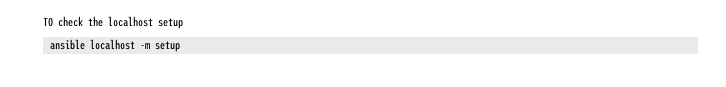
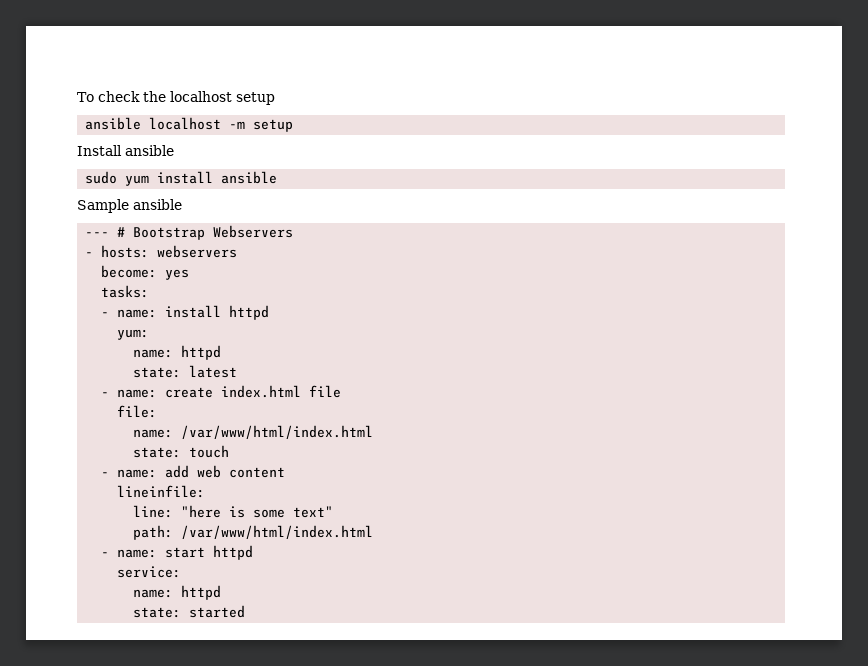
- TO check the localhost setup
+ To check the localhost setup
+ Install ansible
+ sudo yum install ansible
+ Sample ansible
+ --- # Bootstrap Webservers
+ - hosts: webservers
+ become: yes
+ tasks:
+ - name: install httpd
+ yum:
+ name: httpd
+ state: latest
+ - name: create index.html file
+ file:
+ name: /var/www/html/index.html
+ state: touch
+ - name: add web content
+ lineinfile:
+ line: "here is some text"
+ path: /var/www/html/index.html
+ - name: start httpd
+ service:
+ name: httpd
+ state: started

